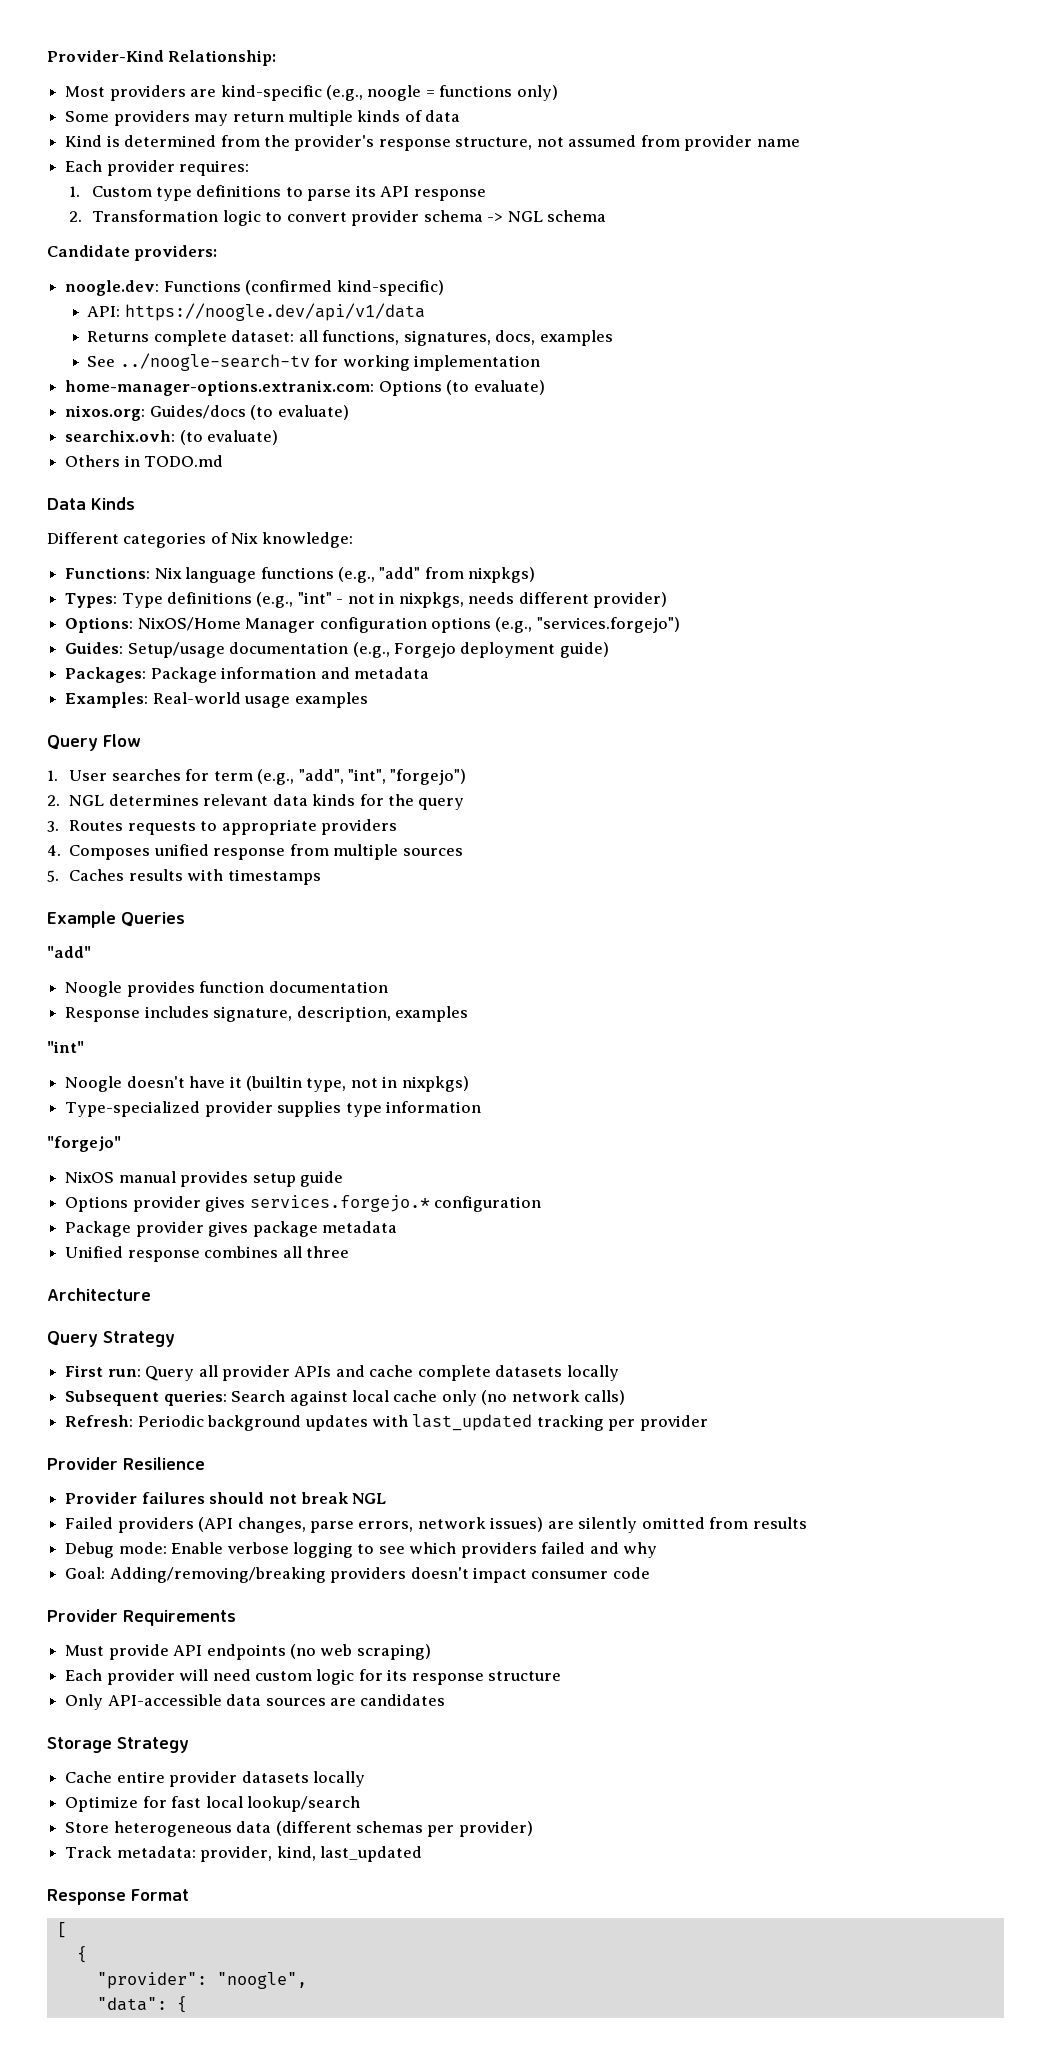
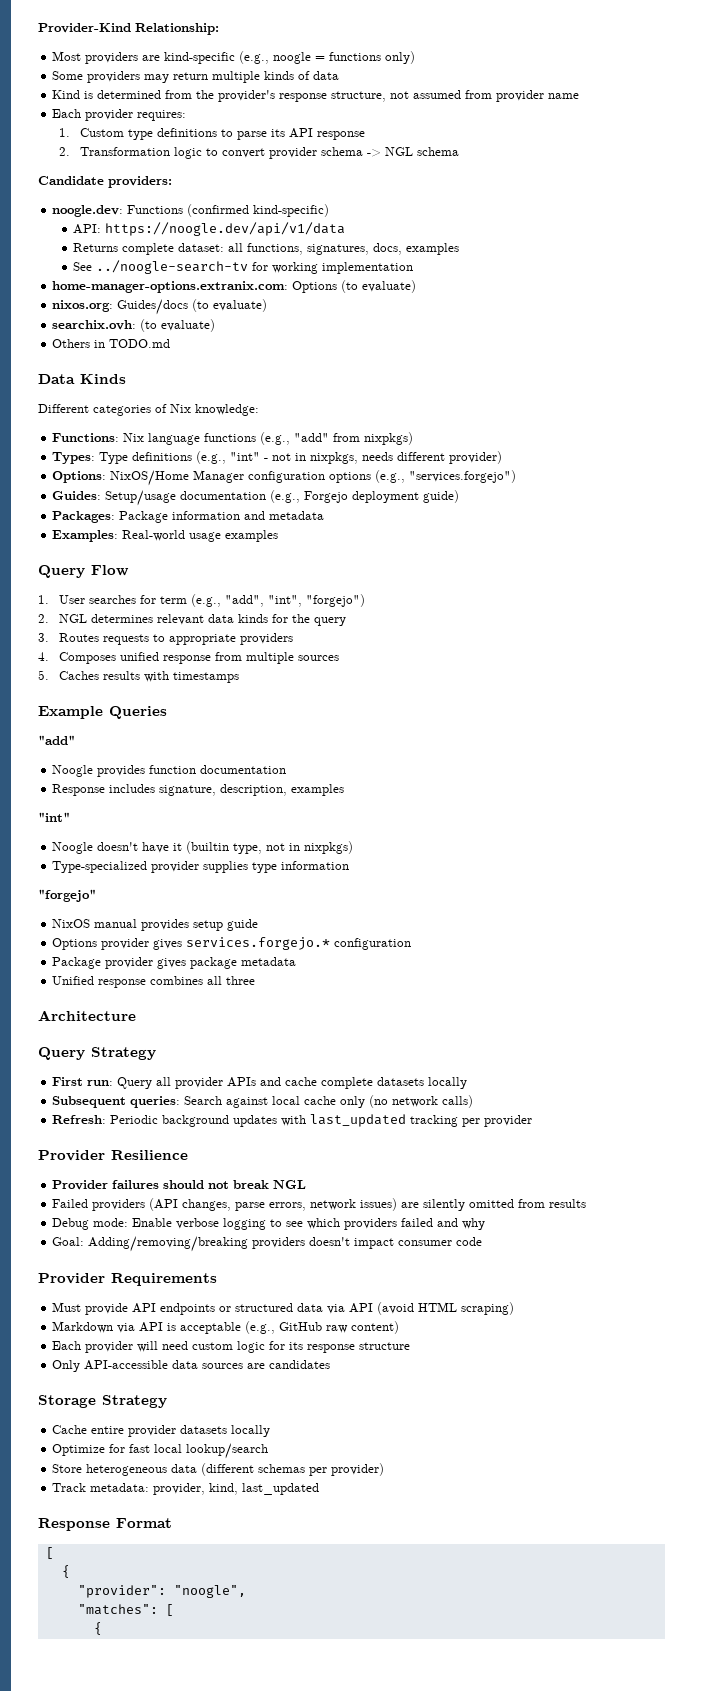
- Must provide API endpoints (no web scraping)
+ Must provide API endpoints or structured data via API (avoid HTML scraping)
+ Markdown via API is acceptable (e.g., GitHub raw content)
- "data": {
+ "matches": [
+ {

